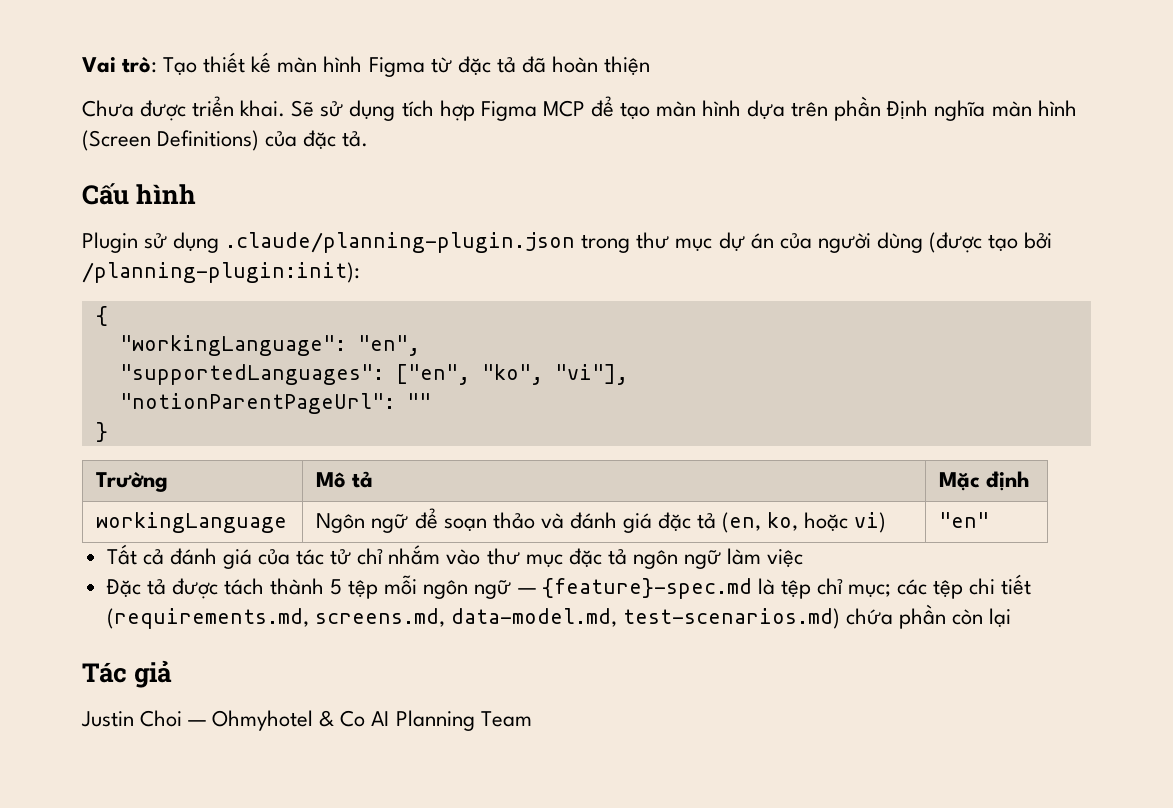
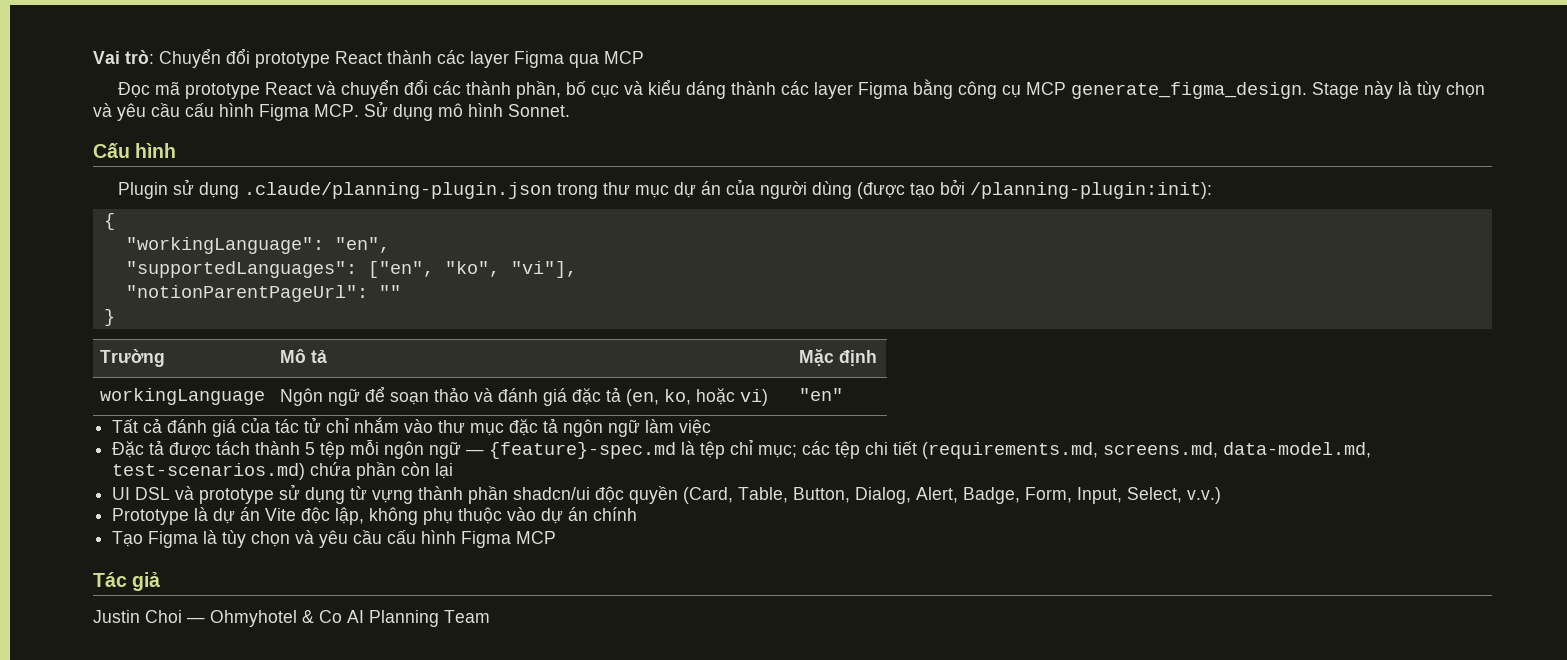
- Vai trò: Tạo thiết kế màn hình Figma từ đặc tả đã hoàn thiện
- Chưa được triển khai. Sẽ sử dụng tích hợp Figma MCP để tạo màn hình dựa trên phần Định nghĩa màn hình (Screen Definitions) của đặc tả.
+ Vai trò: Chuyển đổi prototype React thành các layer Figma qua MCP
+ Đọc mã prototype React và chuyển đổi các thành phần, bố cục và kiểu dáng thành các layer Figma bằng công cụ MCP generate_figma_design. Stage này là tùy chọn và yêu cầu cấu hình Figma MCP. Sử dụng mô hình Sonnet.
+ UI DSL và prototype sử dụng từ vựng thành phần shadcn/ui độc quyền (Card, Table, Button, Dialog, Alert, Badge, Form, Input, Select, v.v.)
+ Prototype là dự án Vite độc lập, không phụ thuộc vào dự án chính
+ Tạo Figma là tùy chọn và yêu cầu cấu hình Figma MCP

